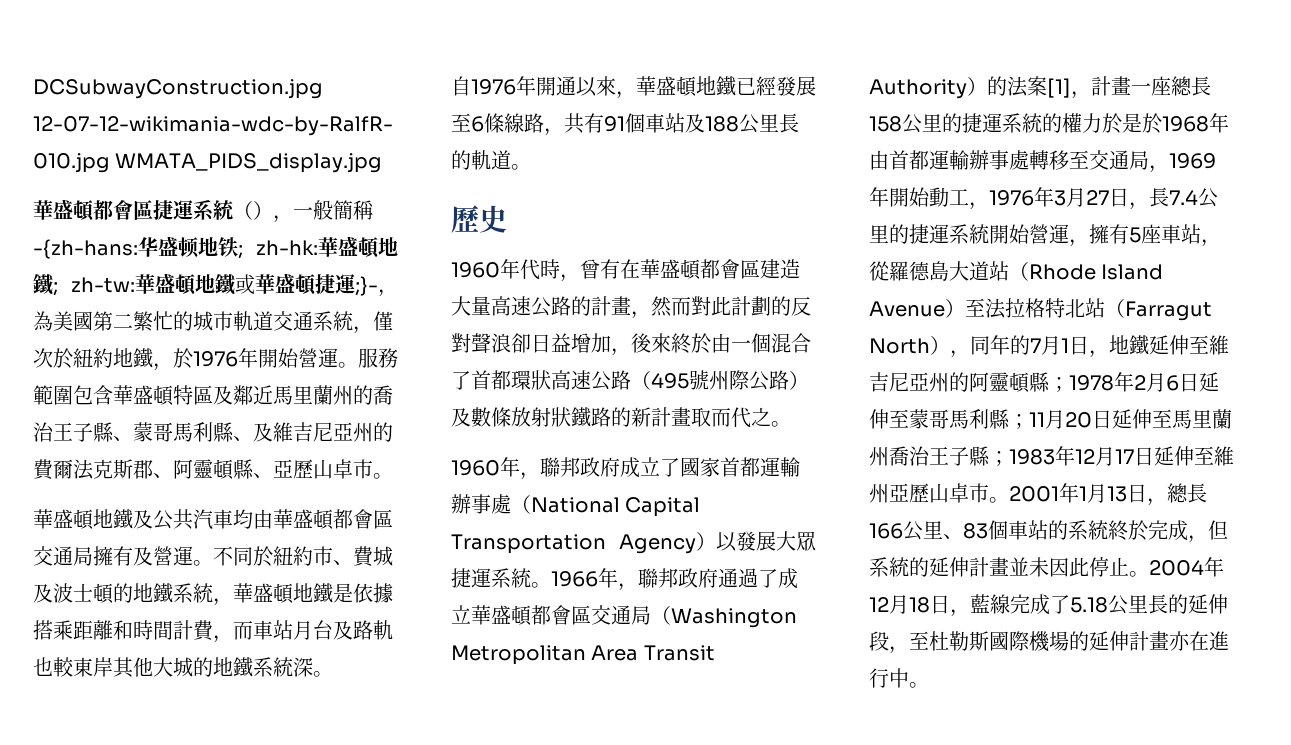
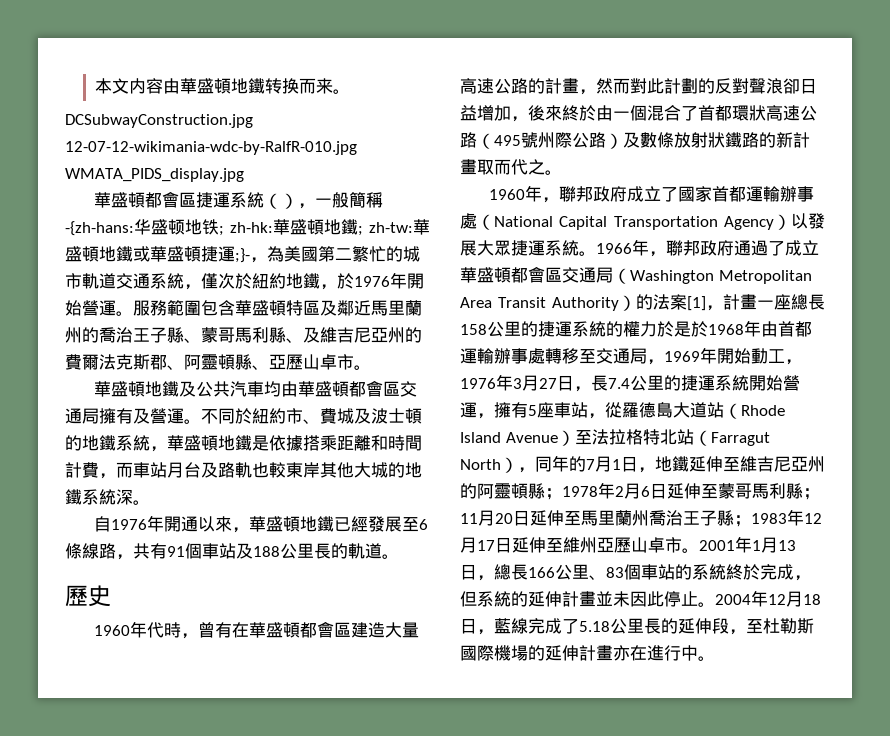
+ 本文内容由華盛頓地鐵转换而来。

